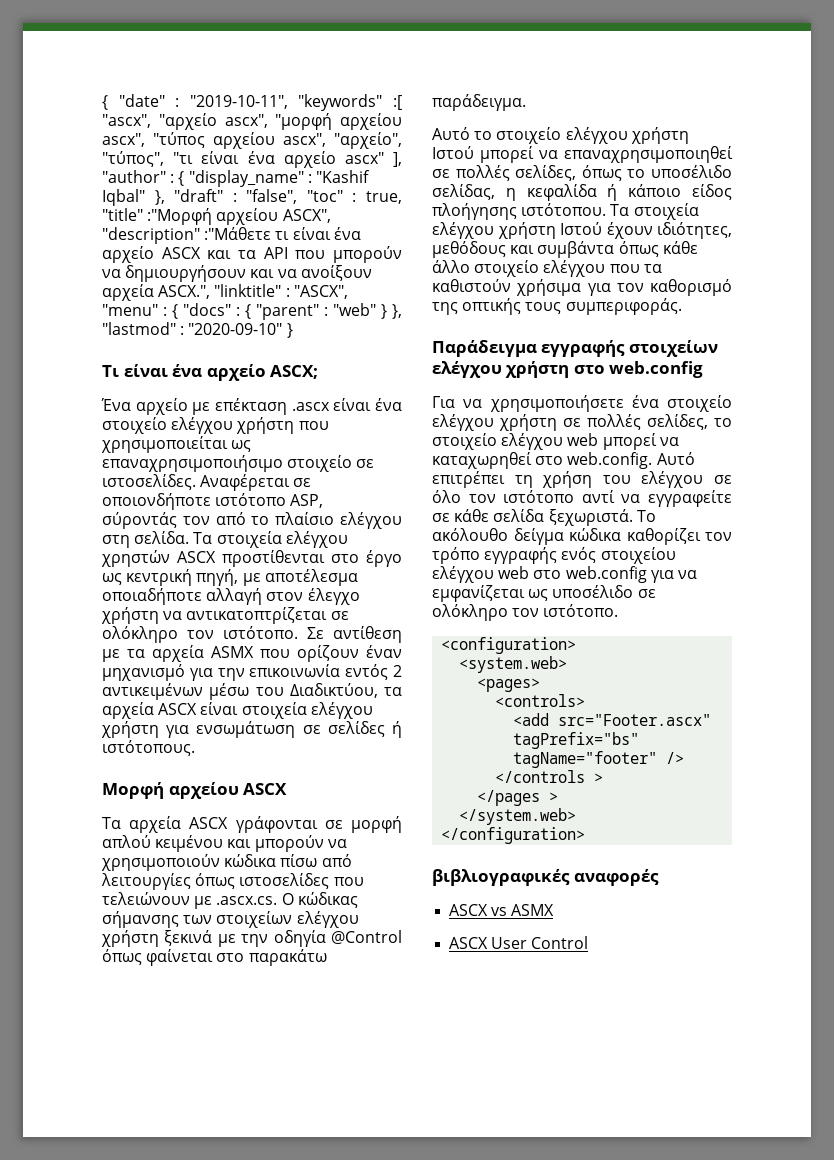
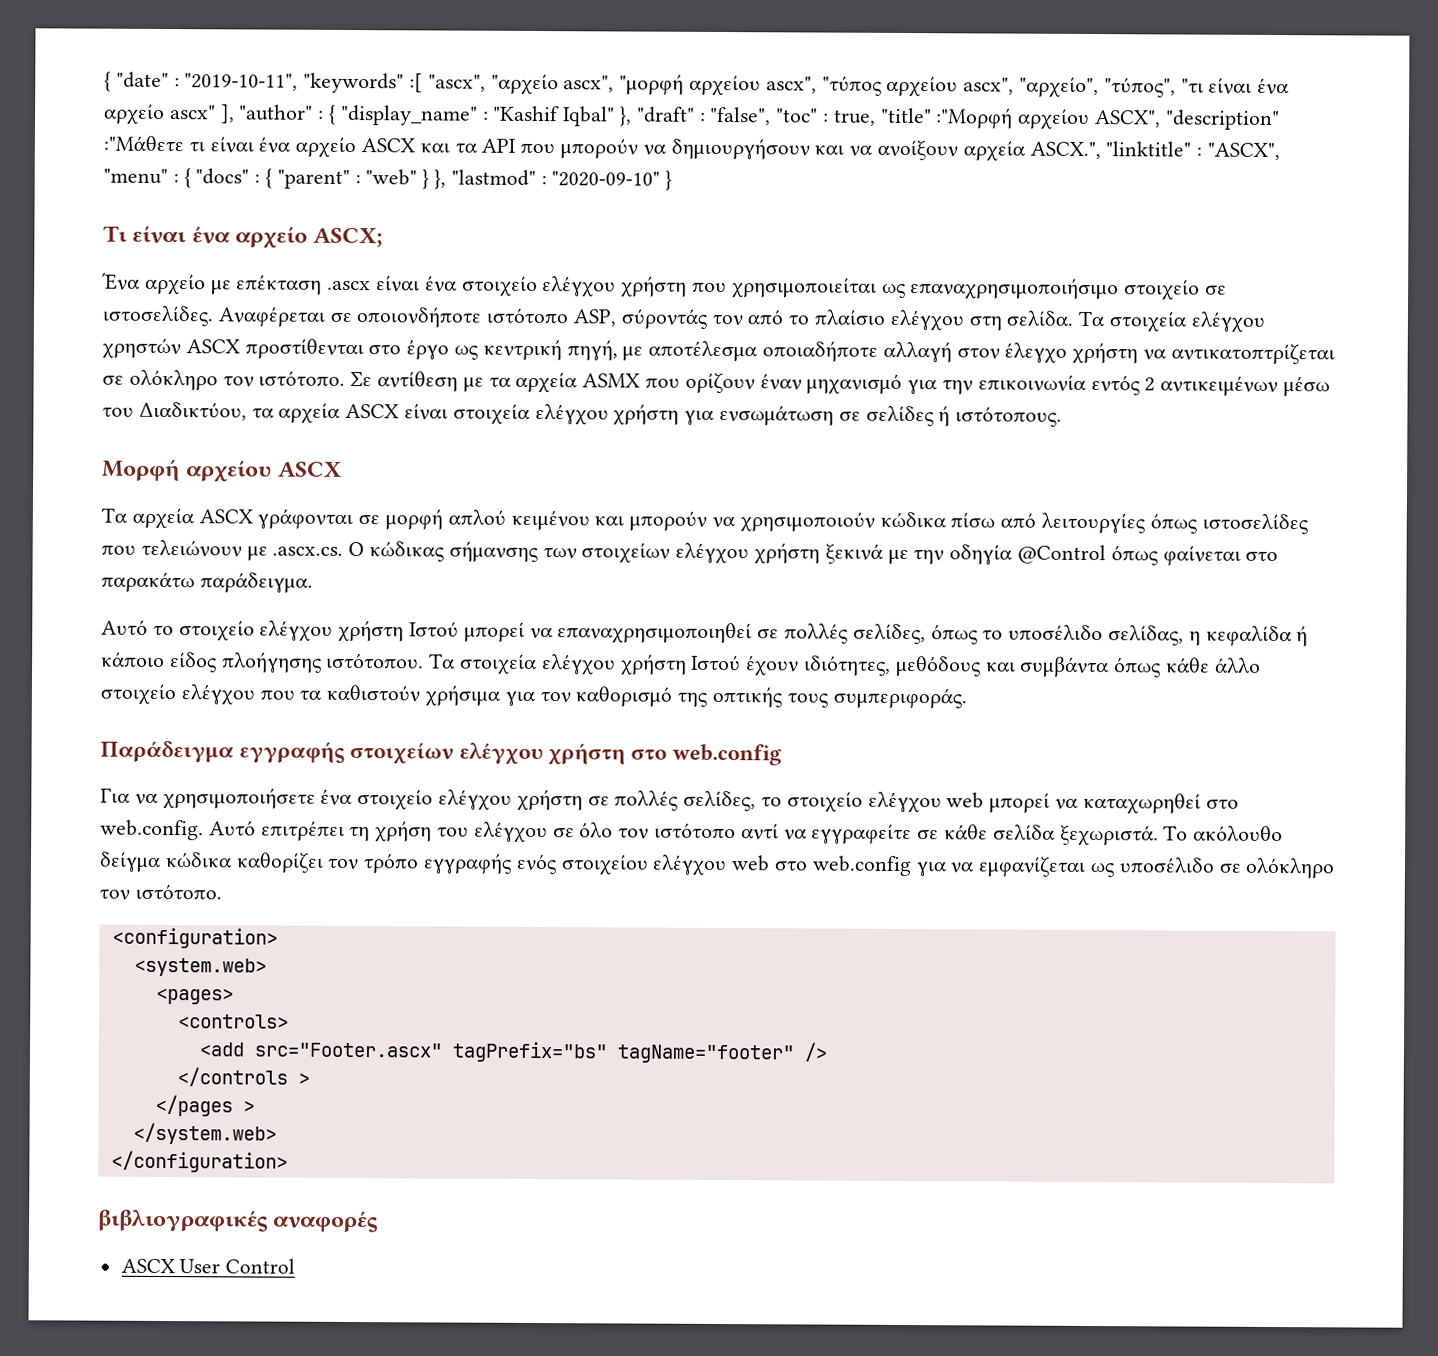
- ASCX vs ASMX

